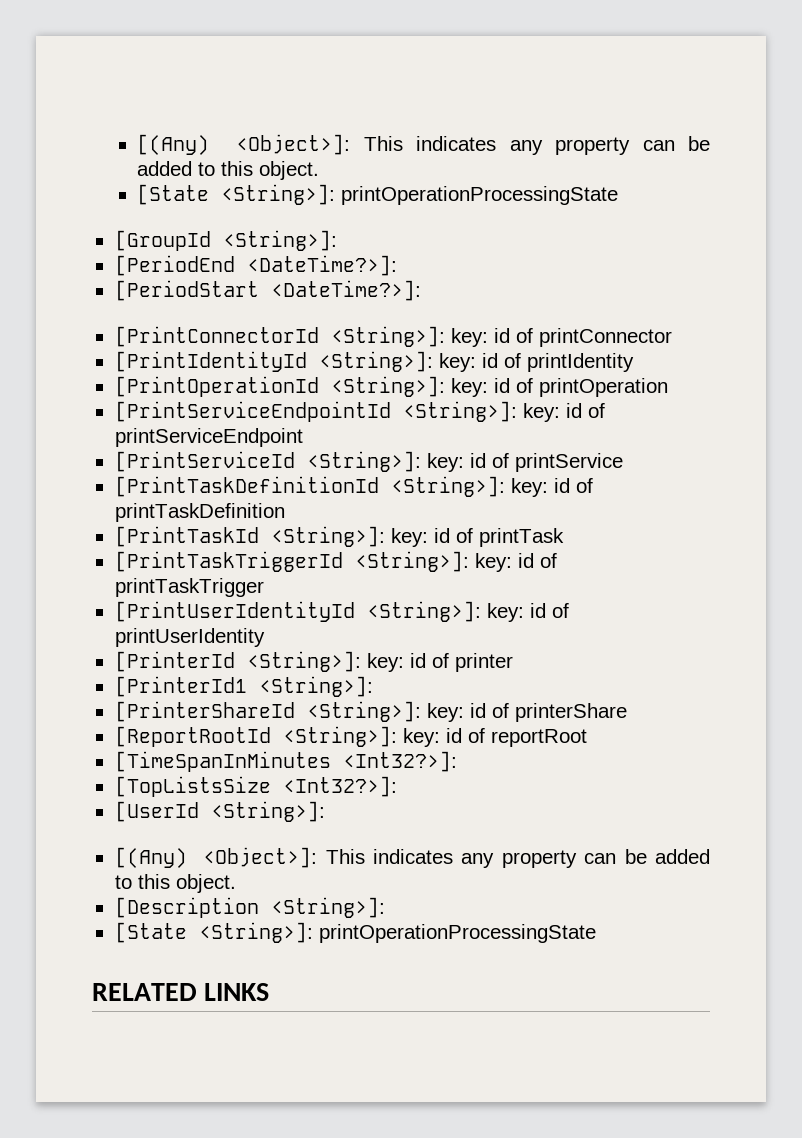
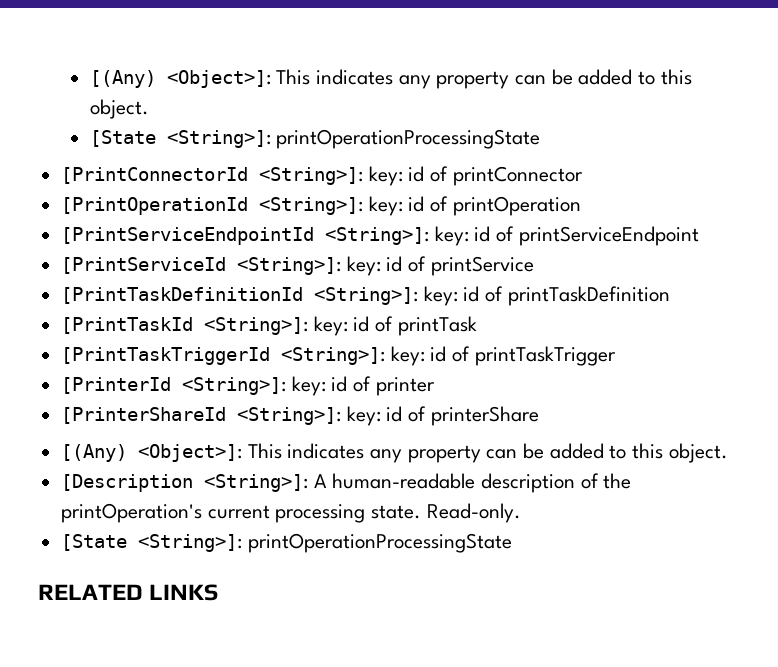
- [GroupId <String>]:
- [PeriodEnd <DateTime?>]:
- [PeriodStart <DateTime?>]:
- [PrintIdentityId <String>]: key: id of printIdentity
- [PrintUserIdentityId <String>]: key: id of printUserIdentity
- [PrinterId1 <String>]:
- [ReportRootId <String>]: key: id of reportRoot
- [TimeSpanInMinutes <Int32?>]:
- [TopListsSize <Int32?>]:
- [UserId <String>]:
- [Description <String>]:
+ [Description <String>]: A human-readable description of the printOperation's current processing state. Read-only.

